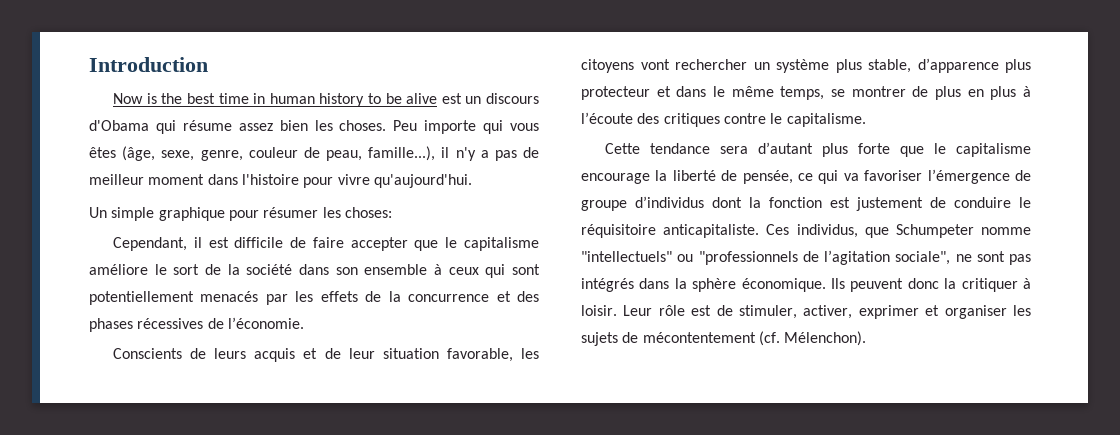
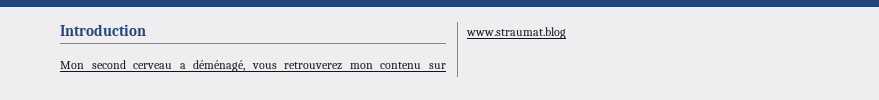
- Now is the best time in human history to be alive est un discours d'Obama qui résume assez bien les choses. Peu importe qui vous êtes (âge, sexe, genre, couleur de peau, famille...), il n'y a pas de meilleur moment dans l'histoire pour vivre qu'aujourd'hui.
- Un simple graphique pour résumer les choses:
- Cependant, il est difficile de faire accepter que le capitalisme améliore le sort de la société dans son ensemble à ceux qui sont potentiellement menacés par les effets de la concurrence et des phases récessives de l’économie.
- Conscients de leurs acquis et de leur situation favorable, les citoyens vont rechercher un système plus stable, d’apparence plus protecteur et dans le même temps, se montrer de plus en plus à l’écoute des critiques contre le capitalisme.
- Cette tendance sera d’autant plus forte que le capitalisme encourage la liberté de pensée, ce qui va favoriser l’émergence de groupe d’individus dont la fonction est justement de conduire le réquisitoire anticapitaliste. Ces individus, que Schumpeter nomme "intellectuels" ou "professionnels de l’agitation sociale", ne sont pas intégrés dans la sphère économique. Ils peuvent donc la critiquer à loisir. Leur rôle est de stimuler, activer, exprimer et organiser les sujets de mécontentement (cf. Mélenchon).
+ Mon second cerveau a déménagé, vous retrouverez mon contenu sur www.straumat.blog

